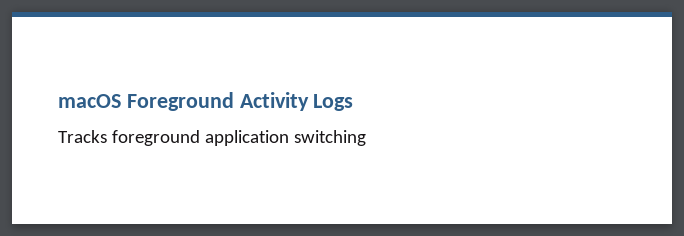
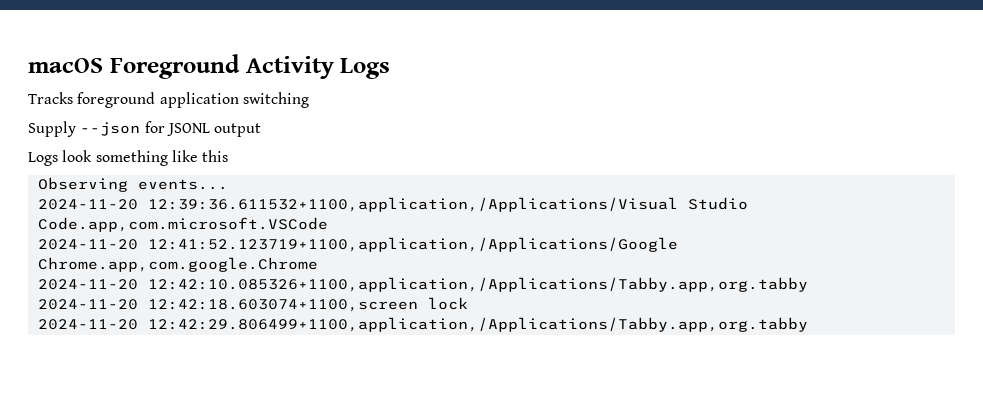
+ Supply --json for JSONL output
+ Logs look something like this
+ Observing events...
+ 2024-11-20 12:39:36.611532+1100,application,/Applications/Visual Studio Code.app,com.microsoft.VSCode
+ 2024-11-20 12:41:52.123719+1100,application,/Applications/Google Chrome.app,com.google.Chrome
+ 2024-11-20 12:42:10.085326+1100,application,/Applications/Tabby.app,org.tabby
+ 2024-11-20 12:42:18.603074+1100,screen lock
+ 2024-11-20 12:42:29.806499+1100,application,/Applications/Tabby.app,org.tabby

